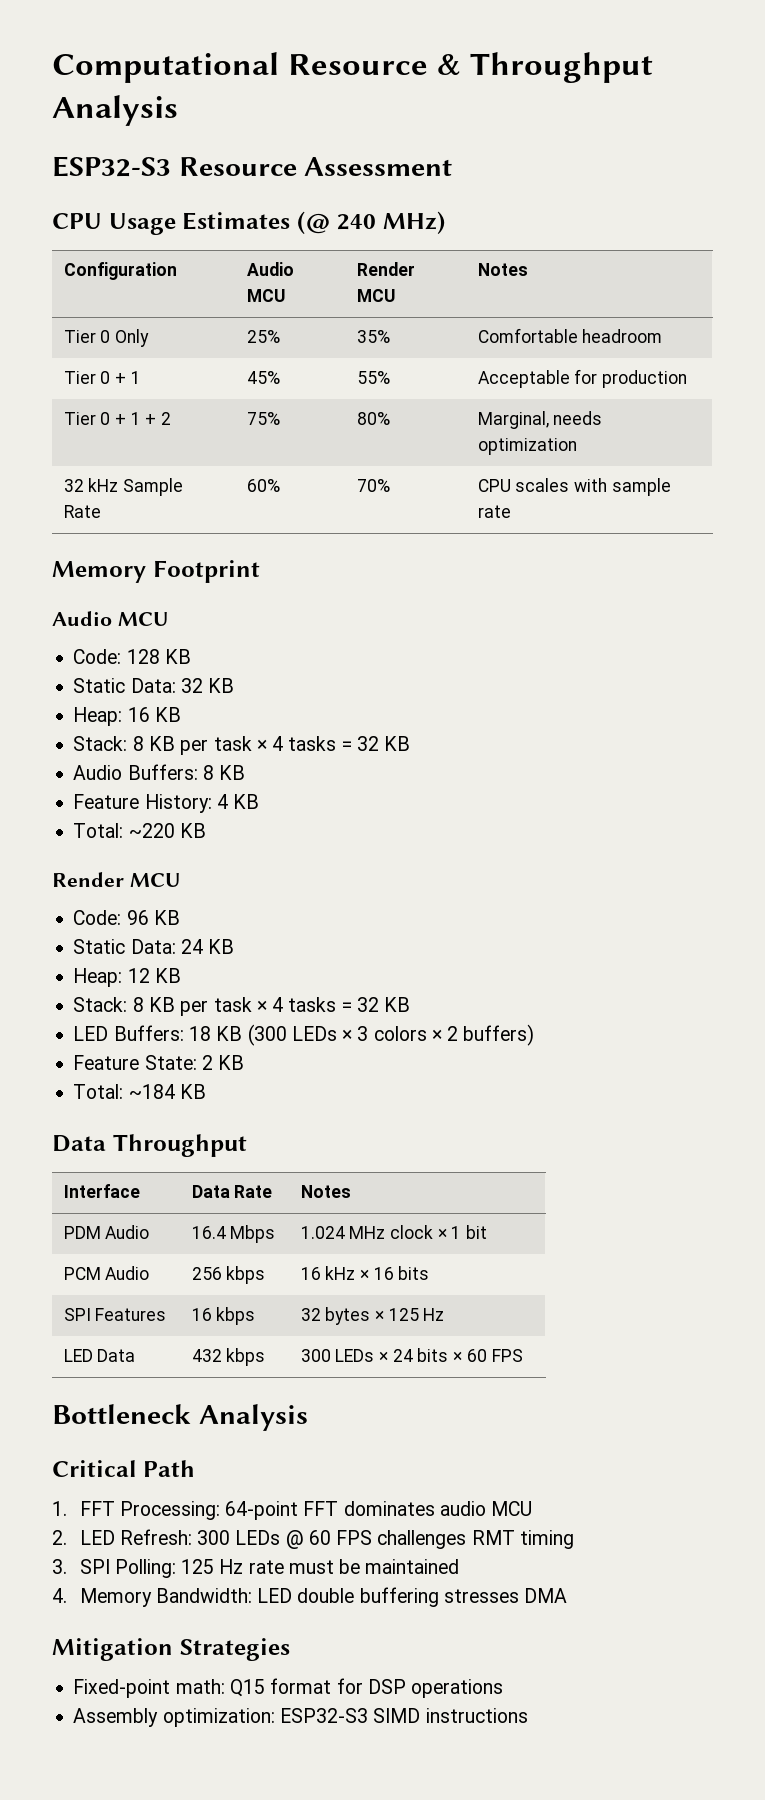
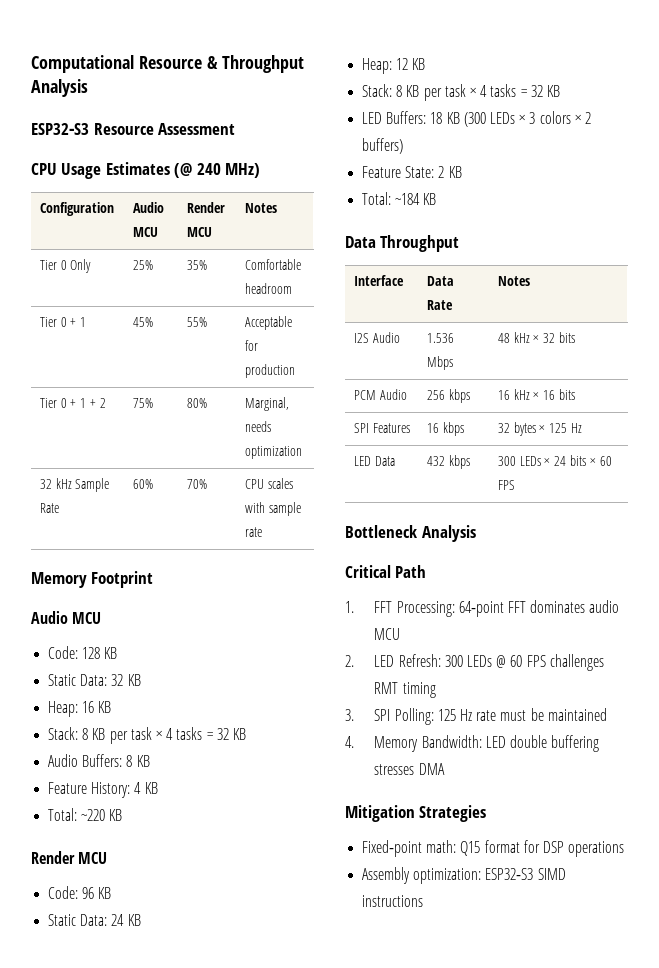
- PDM Audio | 16.4 Mbps | 1.024 MHz clock × 1 bit
+ I2S Audio | 1.536 Mbps | 48 kHz × 32 bits

